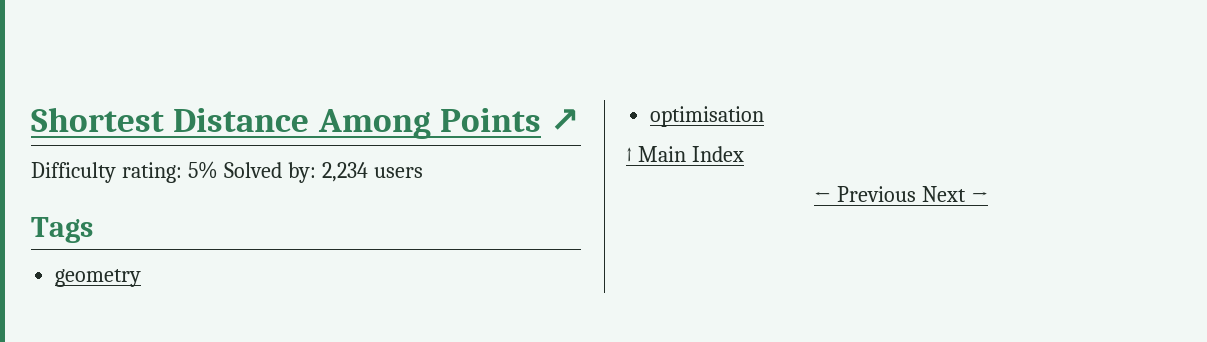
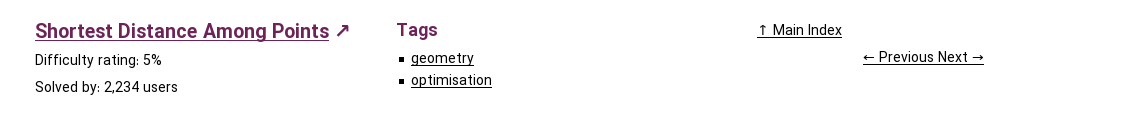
- Difficulty rating: 5% Solved by: 2,234 users
+ Difficulty rating: 5%
+ Solved by: 2,234 users

